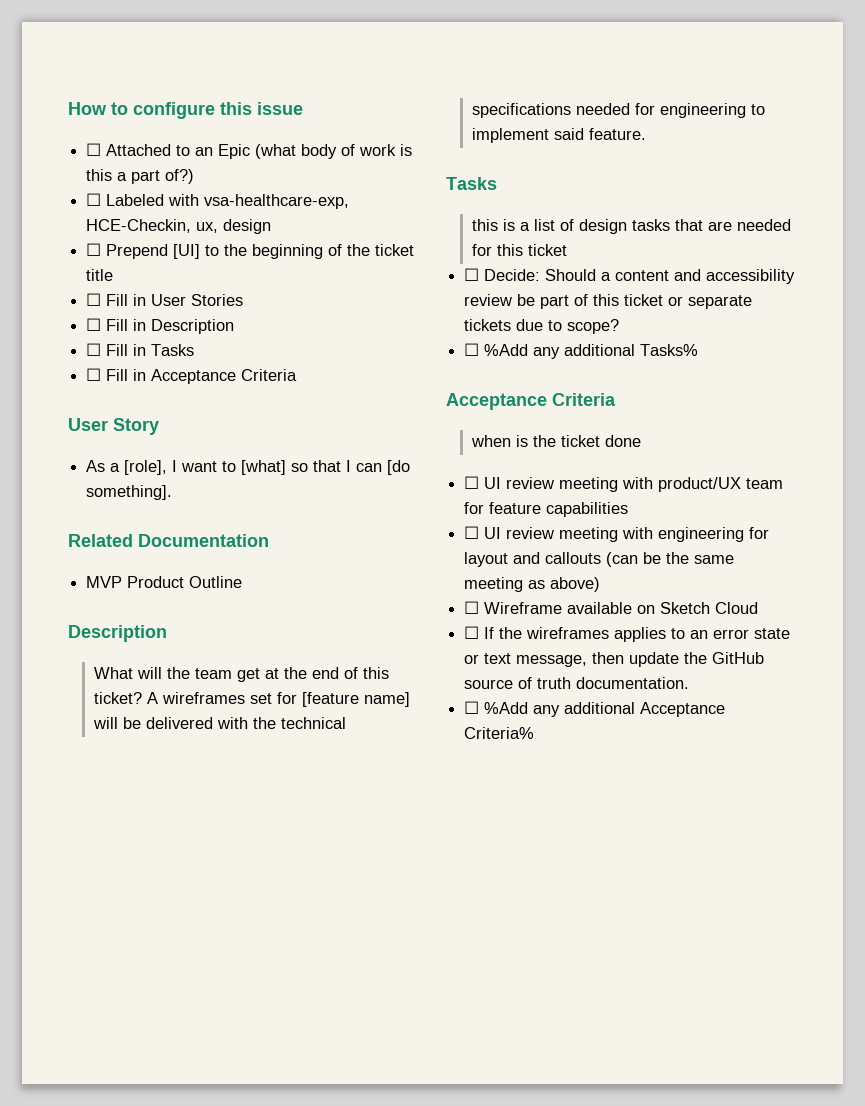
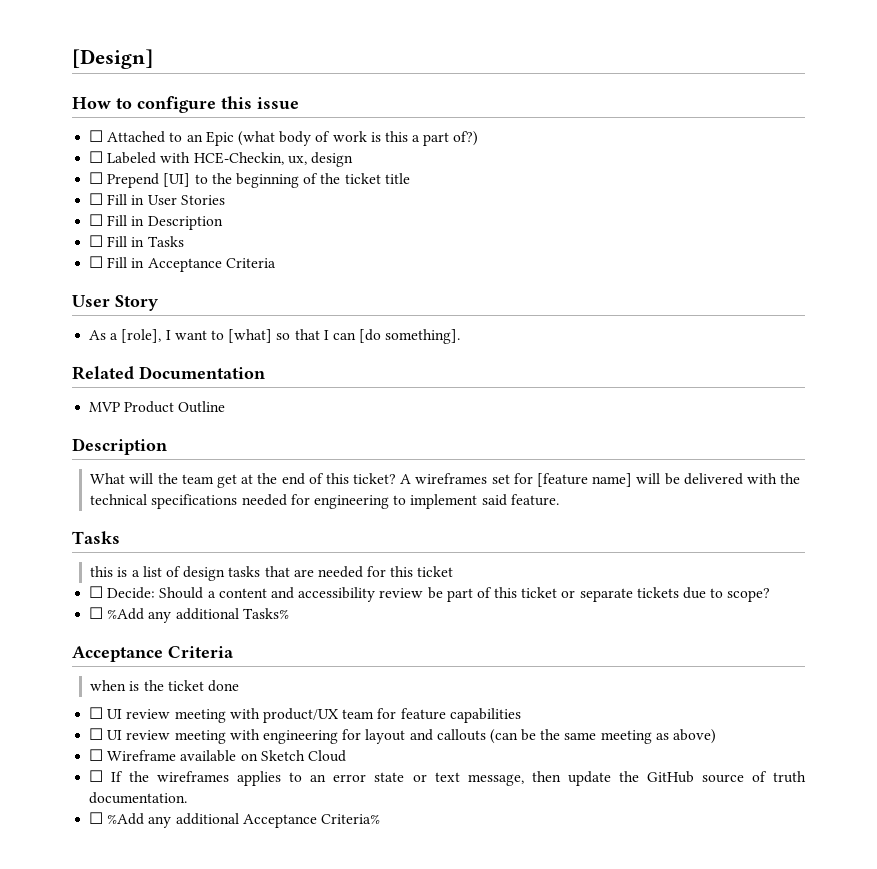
+ [Design]
- ☐ Labeled with vsa-healthcare-exp, HCE-Checkin, ux, design
+ ☐ Labeled with HCE-Checkin, ux, design

